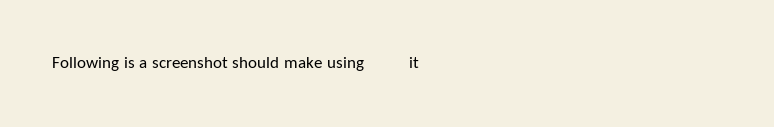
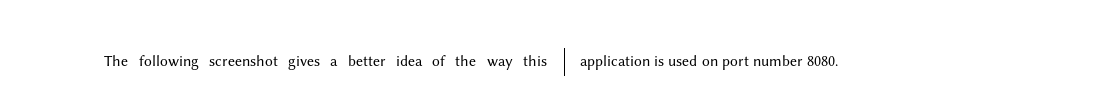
- Following is a screenshot should make using it
+ The following screenshot gives a better idea of the way this application is used on port number 8080.

